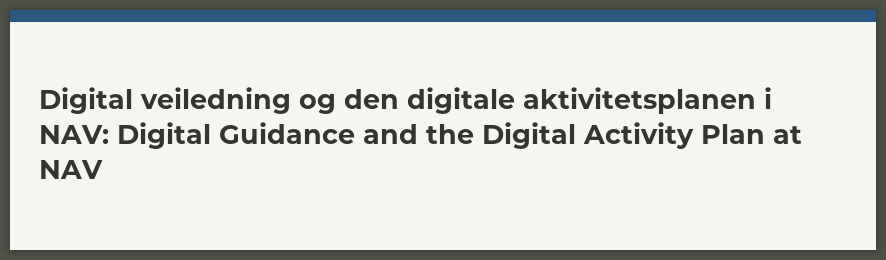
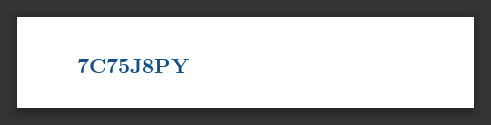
- Digital veiledning og den digitale aktivitetsplanen i NAV: Digital Guidance and the Digital Activity Plan at NAV
+ 7C75J8PY

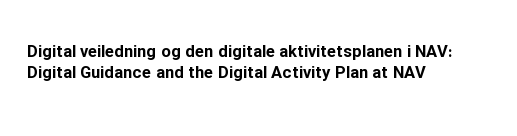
- 7C75J8PY
+ Digital veiledning og den digitale aktivitetsplanen i NAV: Digital Guidance and the Digital Activity Plan at NAV

